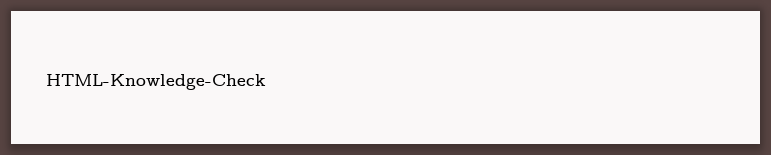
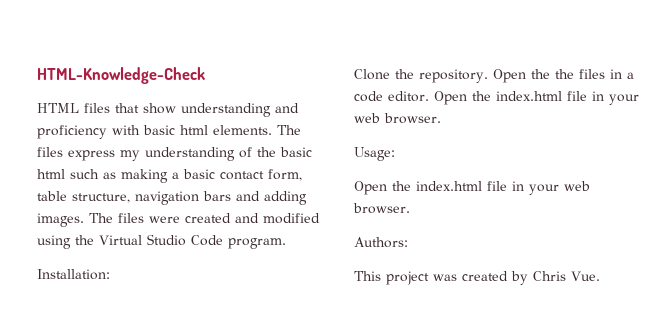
+ HTML files that show understanding and proficiency with basic html elements. The files express my understanding of the basic html such as making a basic contact form, table structure, navigation bars and adding images. The files were created and modified using the Virtual Studio Code program.
+ Installation:
+ Clone the repository. Open the the files in a code editor. Open the index.html file in your web browser.
+ Usage:
+ Open the index.html file in your web browser.
+ Authors:
+ This project was created by Chris Vue.

